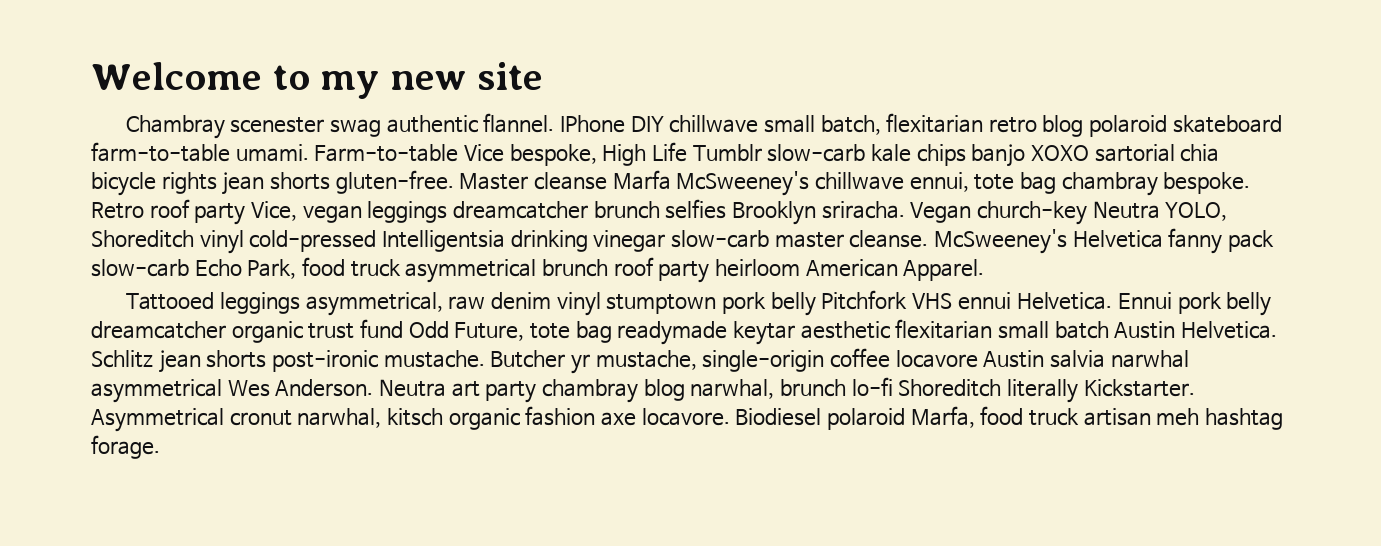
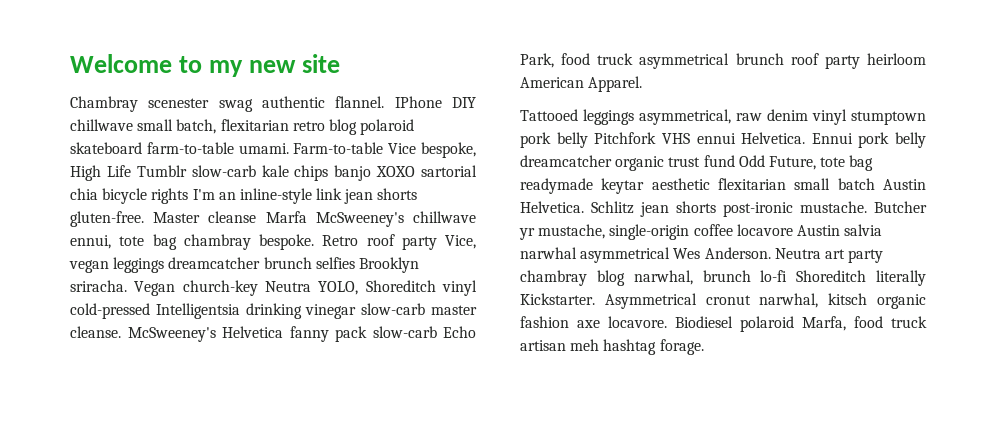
- Farm-to-table Vice bespoke, High Life Tumblr slow-carb kale chips banjo XOXO sartorial chia bicycle rights jean shorts gluten-free.
+ Farm-to-table Vice bespoke, High Life Tumblr slow-carb kale chips banjo XOXO sartorial chia bicycle rights I'm an inline-style link jean shorts gluten-free.

